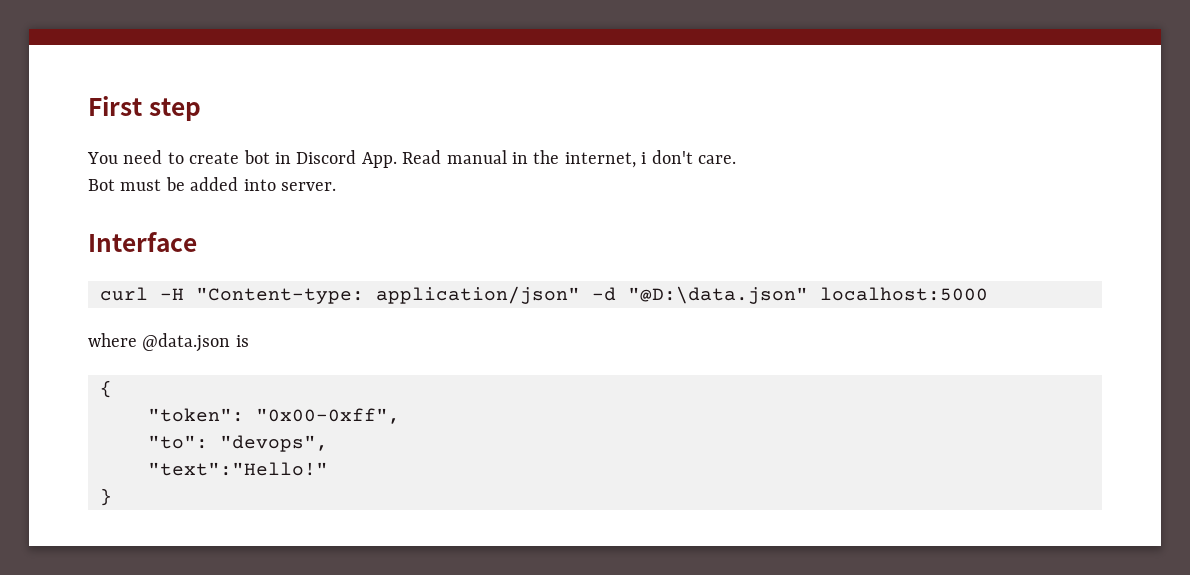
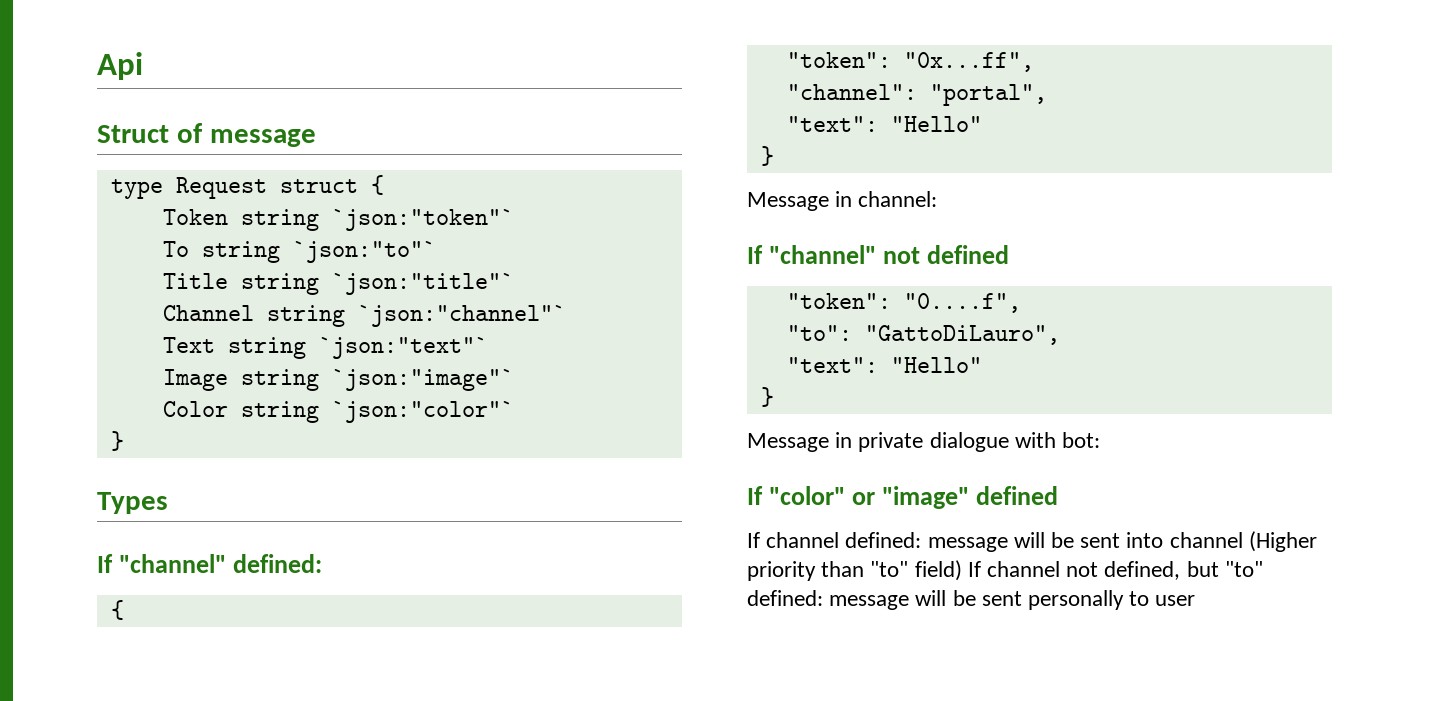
- First step
- You need to create bot in Discord App. Read manual in the internet, i don't care.
- Bot must be added into server.
- Interface
- curl -H "Content-type: application/json" -d "@D:\data.json" localhost:5000
- where @data.json is
+ Api
+ Struct of message
+ type Request struct {
+ Token string `json:"token"`
+ To string `json:"to"`
+ Title string `json:"title"`
+ Channel string `json:"channel"`
+ Text string `json:"text"`
+ Image string `json:"image"`
+ Color string `json:"color"`
+ }
+ Types
+ If "channel" defined:
  {
- "token": "0x00-0xff",
- "to": "devops",
- "text":"Hello!"
+ "token": "0x...ff",
+ "channel": "portal",
+ "text": "Hello"
  }
+ Message in channel:
+ If "channel" not defined
+ "token": "0....f",
+ "to": "GattoDiLauro",
+ "text": "Hello"
+ }
+ Message in private dialogue with bot:
+ If "color" or "image" defined
+ If channel defined: message will be sent into channel (Higher priority than "to" field) If channel not defined, but "to" defined: message will be sent personally to user

